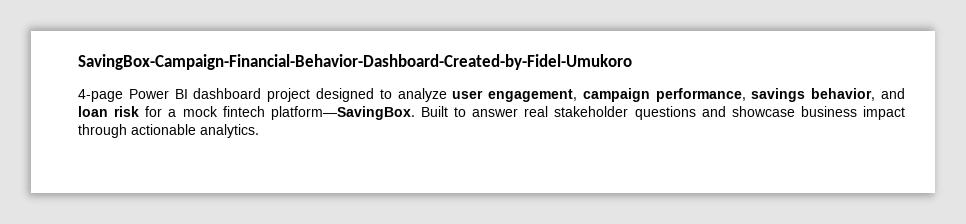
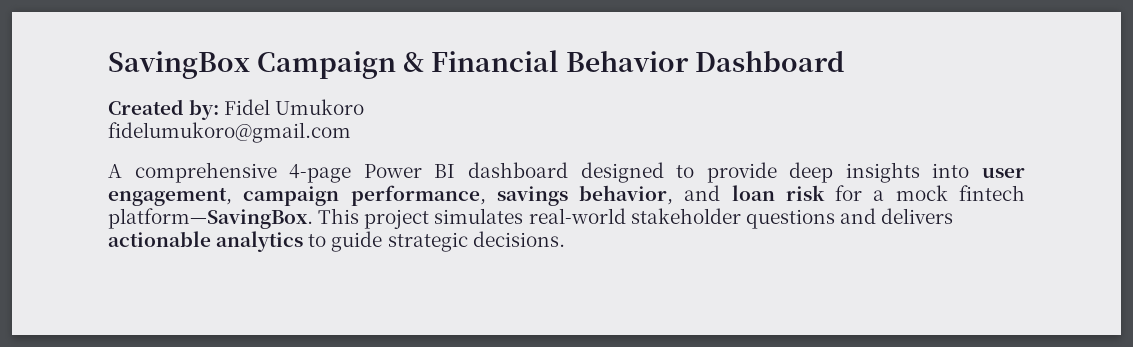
- SavingBox-Campaign-Financial-Behavior-Dashboard-Created-by-Fidel-Umukoro
- 4-page Power BI dashboard project designed to analyze user engagement, campaign performance, savings behavior, and loan risk for a mock fintech platform—SavingBox.
+ SavingBox Campaign & Financial Behavior Dashboard
+ Created by: Fidel Umukoro
+ fidelumukoro@gmail.com
+ A comprehensive 4-page Power BI dashboard designed to provide deep insights into user engagement, campaign performance, savings behavior, and loan risk for a mock fintech platform—SavingBox.
- Built to answer real stakeholder questions and showcase business impact through actionable analytics.
+ This project simulates real-world stakeholder questions and delivers actionable analytics to guide strategic decisions.

